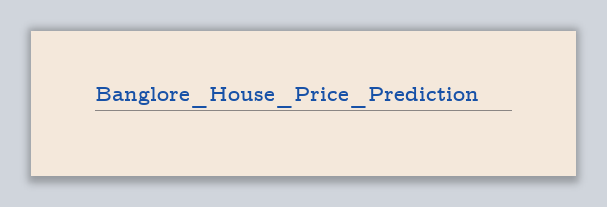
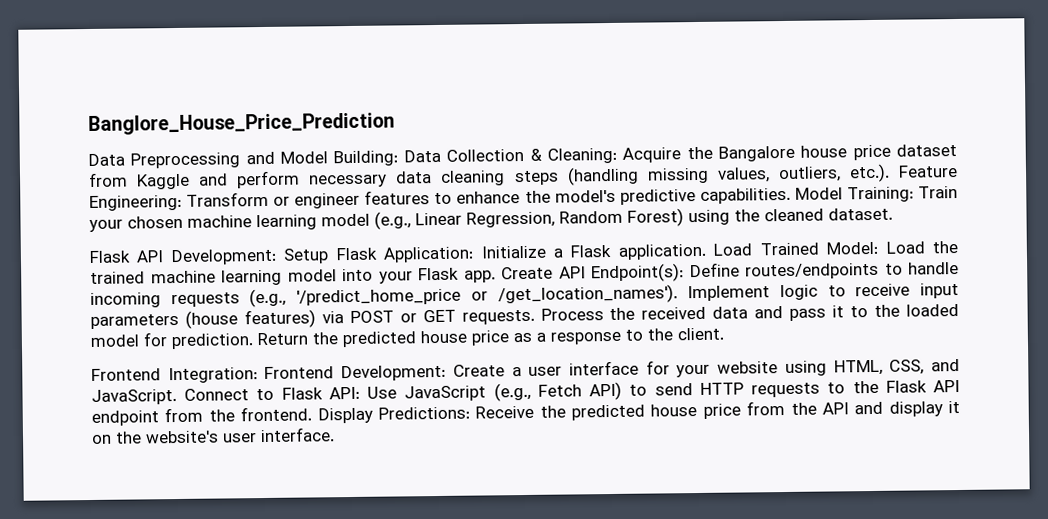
+ Data Preprocessing and Model Building: Data Collection & Cleaning: Acquire the Bangalore house price dataset from Kaggle and perform necessary data cleaning steps (handling missing values, outliers, etc.). Feature Engineering: Transform or engineer features to enhance the model's predictive capabilities. Model Training: Train your chosen machine learning model (e.g., Linear Regression, Random Forest) using the cleaned dataset.
+ Flask API Development: Setup Flask Application: Initialize a Flask application. Load Trained Model: Load the trained machine learning model into your Flask app. Create API Endpoint(s): Define routes/endpoints to handle incoming requests (e.g., '/predict_home_price or /get_location_names'). Implement logic to receive input parameters (house features) via POST or GET requests. Process the received data and pass it to the loaded model for prediction. Return the predicted house price as a response to the client.
+ Frontend Integration: Frontend Development: Create a user interface for your website using HTML, CSS, and JavaScript. Connect to Flask API: Use JavaScript (e.g., Fetch API) to send HTTP requests to the Flask API endpoint from the frontend. Display Predictions: Receive the predicted house price from the API and display it on the website's user interface.

